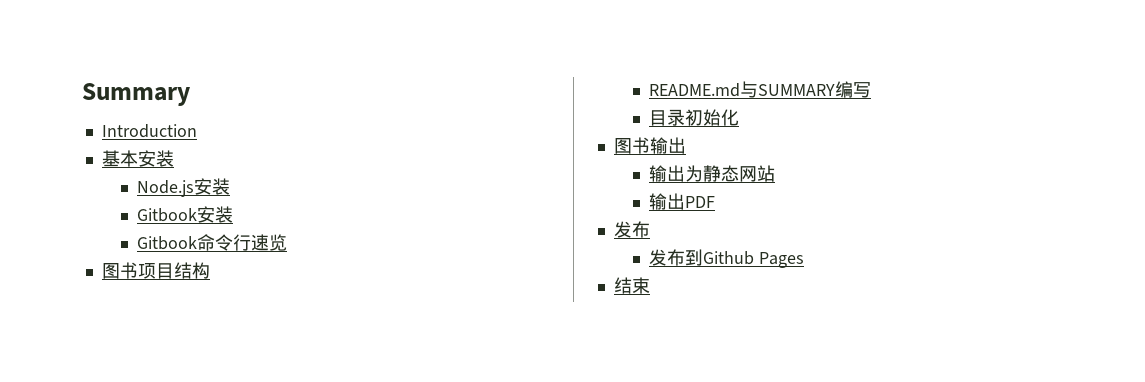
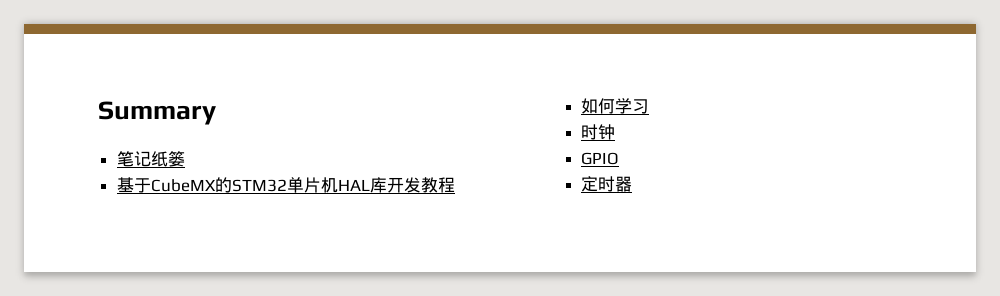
- Introduction
+ 笔记纸篓
- 基本安装
- Node.js安装
- Gitbook安装
- Gitbook命令行速览
- 图书项目结构
- README.md与SUMMARY编写
- 目录初始化
- 图书输出
- 输出为静态网站
- 输出PDF
- 发布
- 发布到Github Pages
- 结束
+ 基于CubeMX的STM32单片机HAL库开发教程
+ 如何学习
+ 时钟
+ GPIO
+ 定时器

